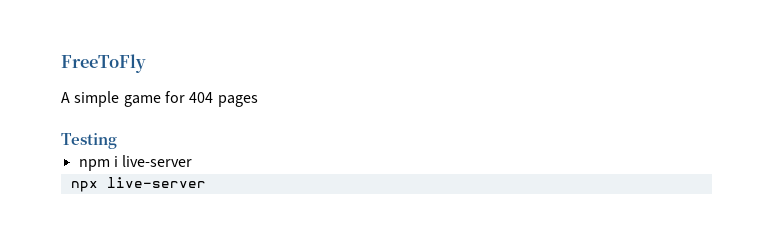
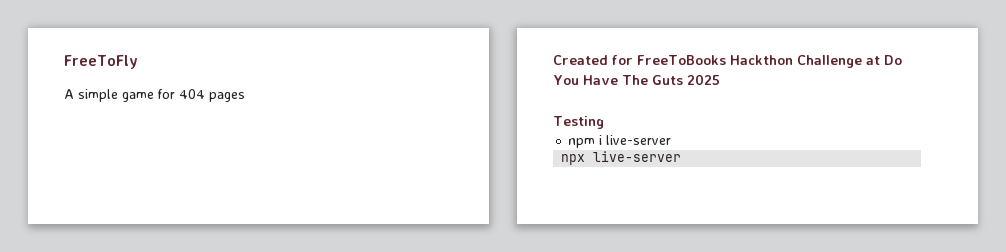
+ Created for FreeToBooks Hackthon Challenge at Do You Have The Guts 2025

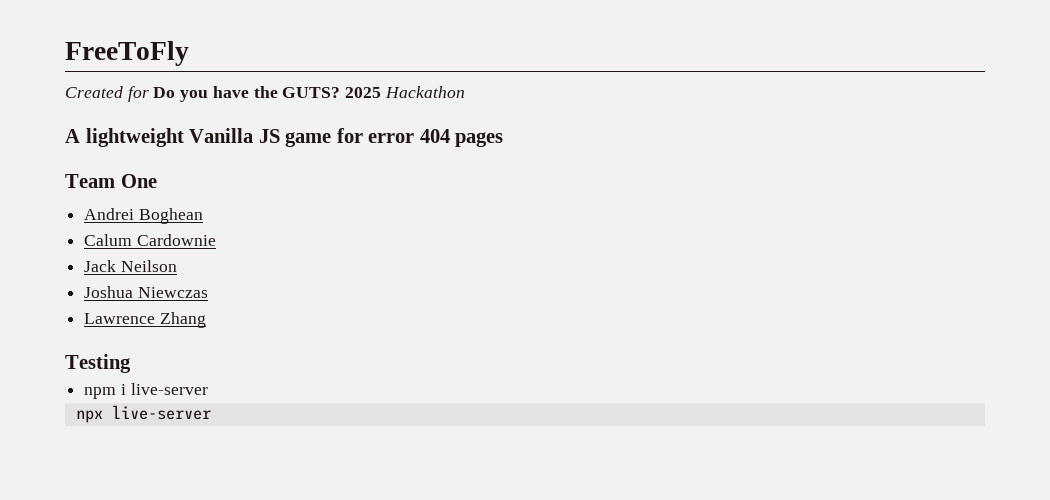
- A simple game for 404 pages
+ Created for Do you have the GUTS? 2025 Hackathon
+ A lightweight Vanilla JS game for error 404 pages
- Created for FreeToBooks Hackthon Challenge at Do You Have The Guts 2025
+ Team One
+ Andrei Boghean
+ Calum Cardownie
+ Jack Neilson
+ Joshua Niewczas
+ Lawrence Zhang

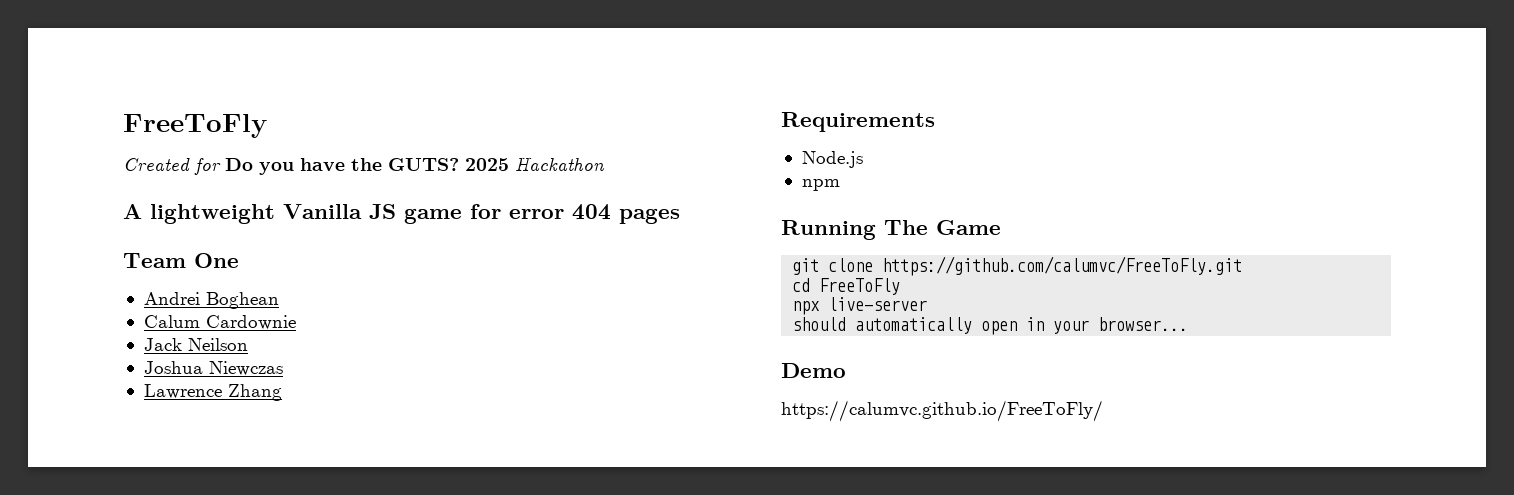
- Testing
+ Requirements
+ Node.js
- npm i live-server
+ npm
+ Running The Game
+ git clone https://github.com/calumvc/FreeToFly.git
+ cd FreeToFly
  npx live-server
+ should automatically open in your browser...
+ Demo
+ https://calumvc.github.io/FreeToFly/

